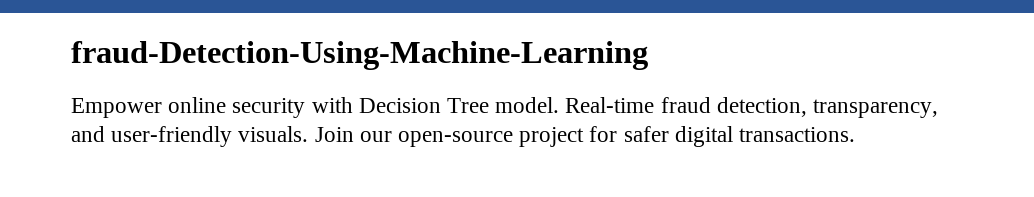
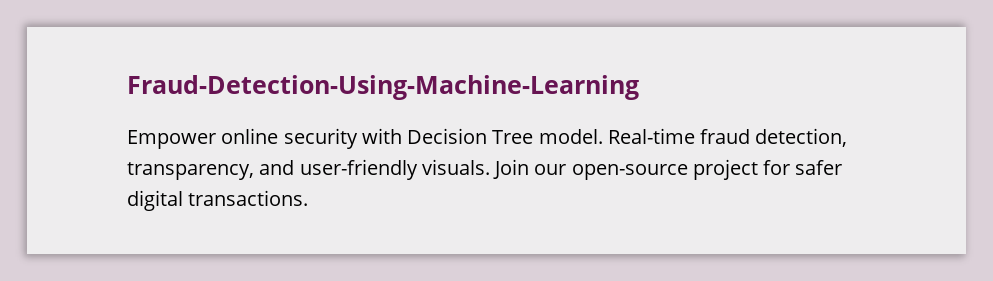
- fraud-Detection-Using-Machine-Learning
+ Fraud-Detection-Using-Machine-Learning

